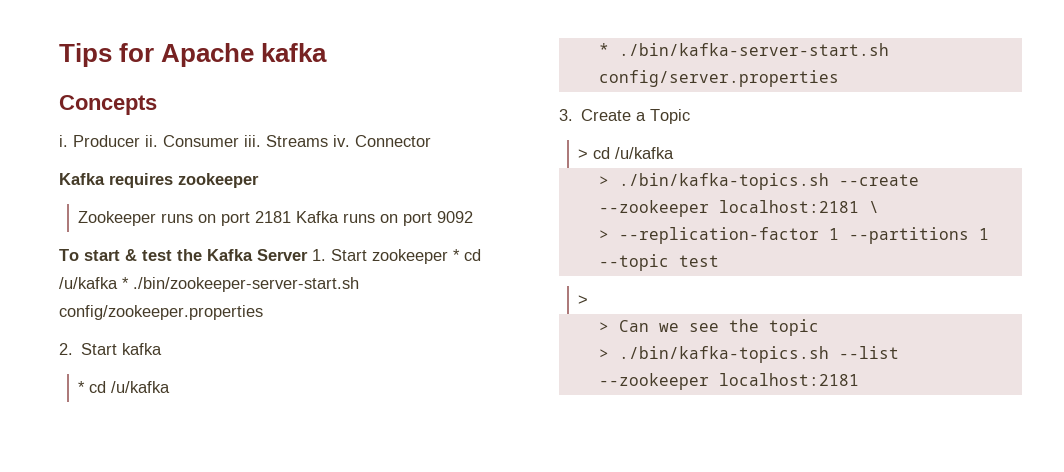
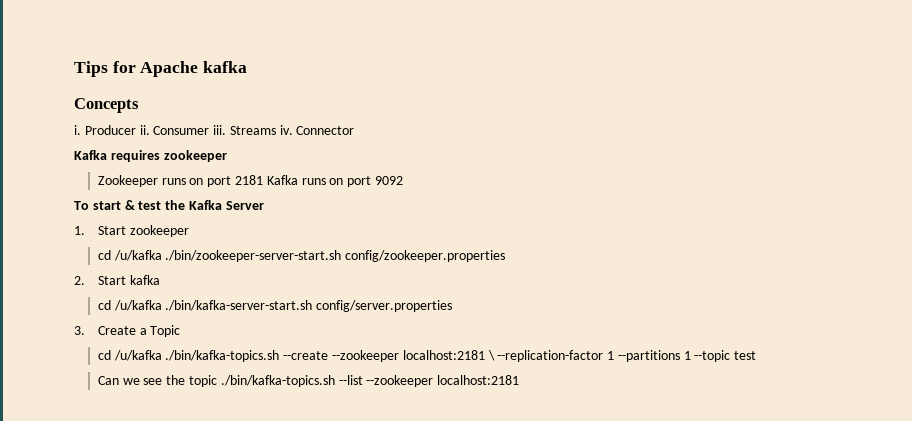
- To start & test the Kafka Server 1. Start zookeeper * cd /u/kafka * ./bin/zookeeper-server-start.sh config/zookeeper.properties
+ To start & test the Kafka Server
+ 1. Start zookeeper
+ cd /u/kafka ./bin/zookeeper-server-start.sh config/zookeeper.properties
  2. Start kafka
- * cd /u/kafka
- * ./bin/kafka-server-start.sh config/server.properties
+ cd /u/kafka ./bin/kafka-server-start.sh config/server.properties
- > cd /u/kafka
- > ./bin/kafka-topics.sh --create --zookeeper localhost:2181 \
- > --replication-factor 1 --partitions 1 --topic test
- >
- > Can we see the topic
- > ./bin/kafka-topics.sh --list --zookeeper localhost:2181
+ cd /u/kafka ./bin/kafka-topics.sh --create --zookeeper localhost:2181 \ --replication-factor 1 --partitions 1 --topic test
+ Can we see the topic ./bin/kafka-topics.sh --list --zookeeper localhost:2181

